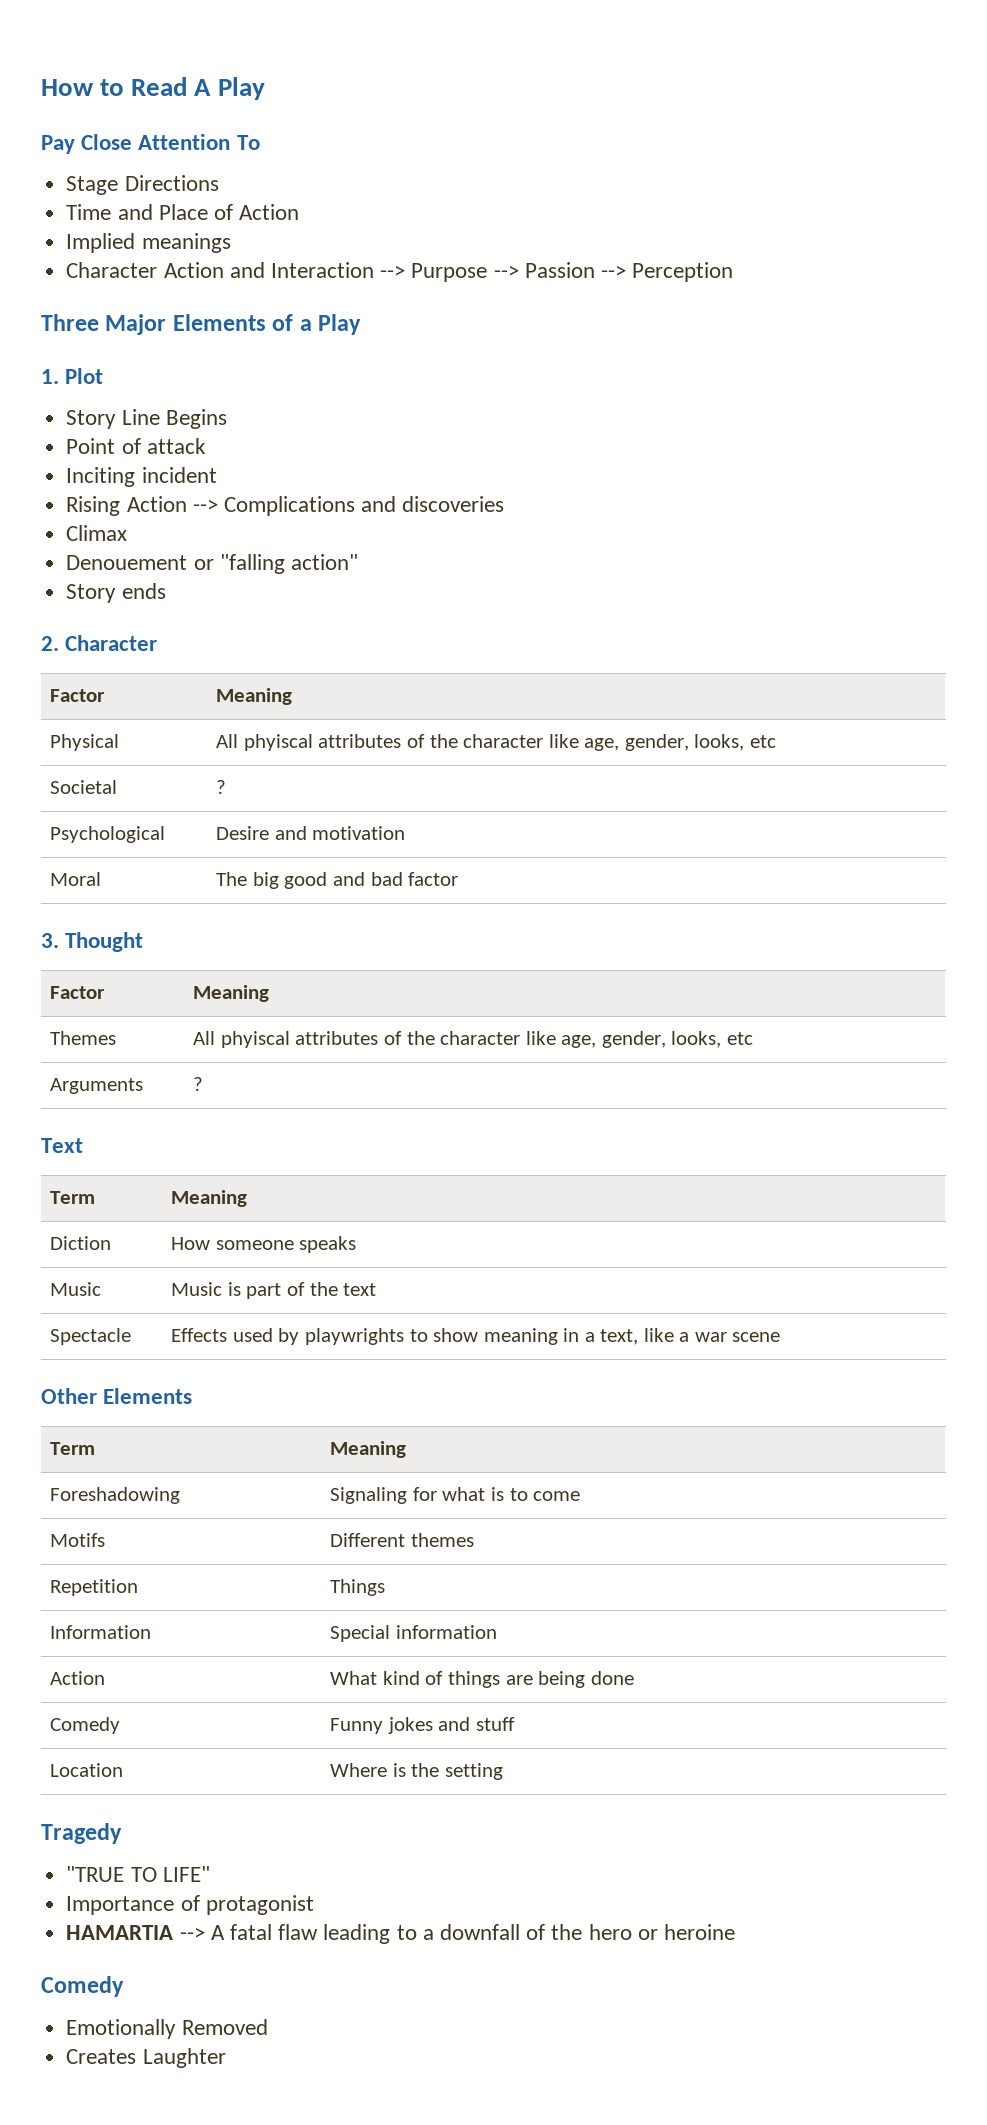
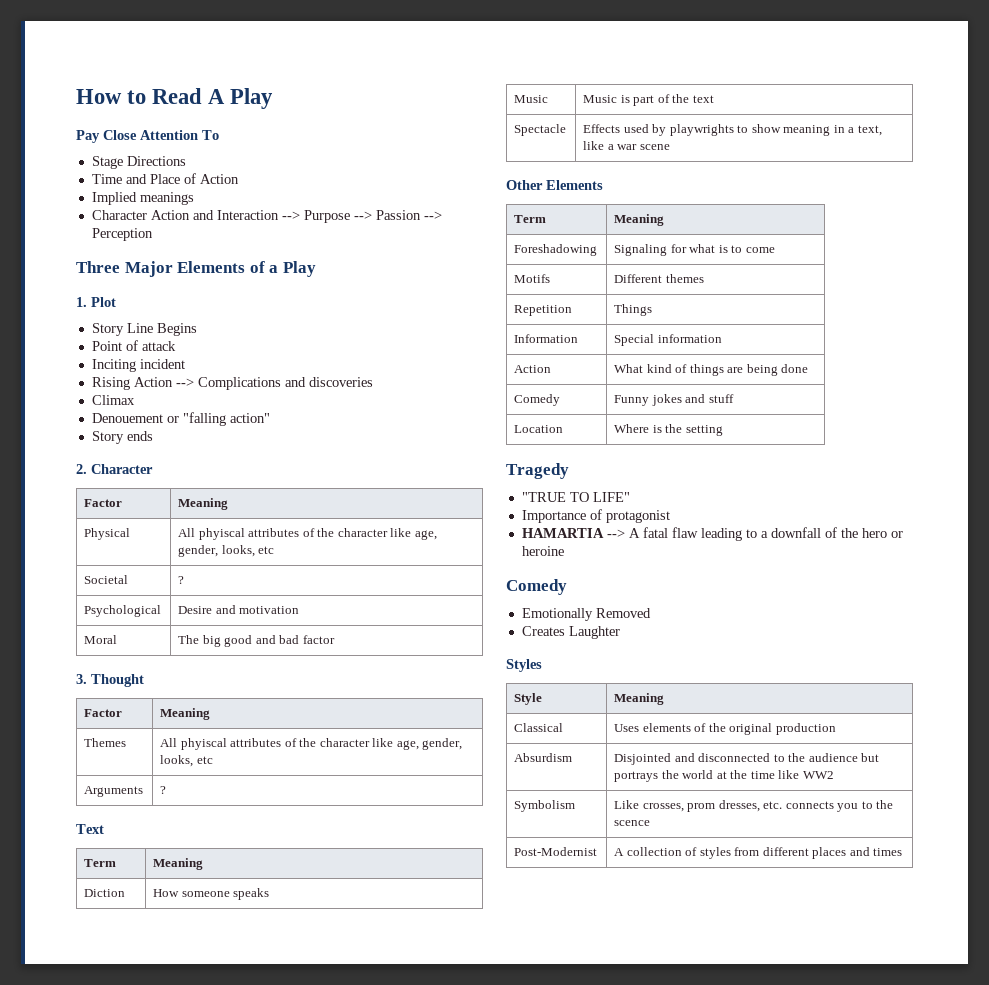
+ Styles
+ Style | Meaning
+ Classical | Uses elements of the original production
+ Absurdism | Disjointed and disconnected to the audience but portrays the world at the time like WW2
+ Symbolism | Like crosses, prom dresses, etc. connects you to the scence
+ Post-Modernist | A collection of styles from different places and times

